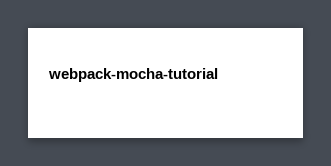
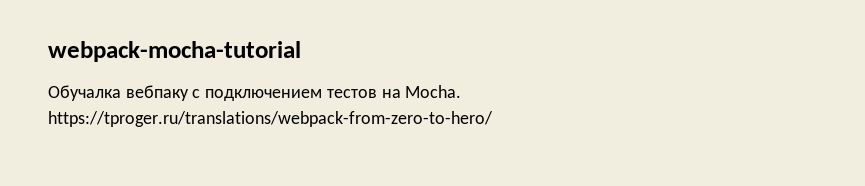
+ Обучалка вебпаку с подключением тестов на Mocha. https://tproger.ru/translations/webpack-from-zero-to-hero/

